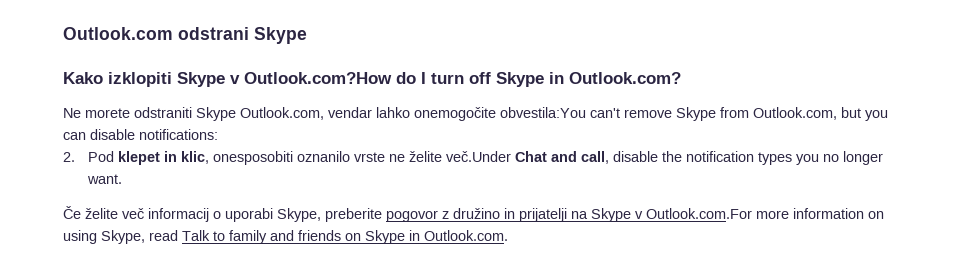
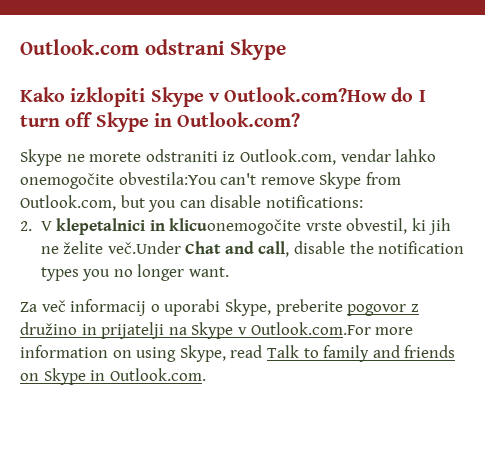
- Ne morete odstraniti Skype Outlook.com, vendar lahko onemogočite obvestila:You can't remove Skype from Outlook.com, but you can disable notifications:
+ Skype ne morete odstraniti iz Outlook.com, vendar lahko onemogočite obvestila:You can't remove Skype from Outlook.com, but you can disable notifications:
- 2. Pod klepet in klic, onesposobiti oznanilo vrste ne želite več.Under Chat and call, disable the notification types you no longer want.
+ 2. V klepetalnici in klicuonemogočite vrste obvestil, ki jih ne želite več.Under Chat and call, disable the notification types you no longer want.
- Če želite več informacij o uporabi Skype, preberite pogovor z družino in prijatelji na Skype v Outlook.com.For more information on using Skype, read Talk to family and friends on Skype in Outlook.com.
+ Za več informacij o uporabi Skype, preberite pogovor z družino in prijatelji na Skype v Outlook.com.For more information on using Skype, read Talk to family and friends on Skype in Outlook.com.

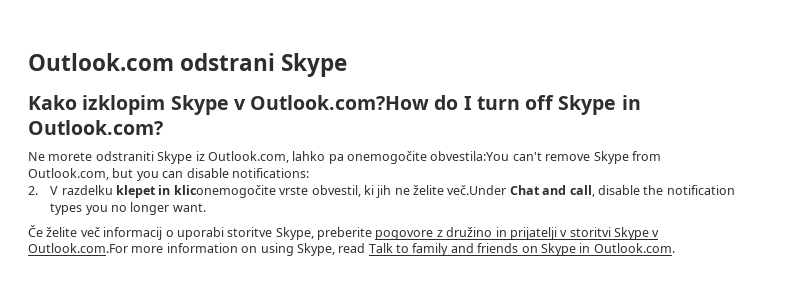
- Kako izklopiti Skype v Outlook.com?How do I turn off Skype in Outlook.com?
+ Kako izklopim Skype v Outlook.com?How do I turn off Skype in Outlook.com?
- Skype ne morete odstraniti iz Outlook.com, vendar lahko onemogočite obvestila:You can't remove Skype from Outlook.com, but you can disable notifications:
+ Ne morete odstraniti Skype iz Outlook.com, lahko pa onemogočite obvestila:You can't remove Skype from Outlook.com, but you can disable notifications:
- 2. V klepetalnici in klicuonemogočite vrste obvestil, ki jih ne želite več.Under Chat and call, disable the notification types you no longer want.
+ 2. V razdelku klepet in kliconemogočite vrste obvestil, ki jih ne želite več.Under Chat and call, disable the notification types you no longer want.
- Za več informacij o uporabi Skype, preberite pogovor z družino in prijatelji na Skype v Outlook.com.For more information on using Skype, read Talk to family and friends on Skype in Outlook.com.
+ Če želite več informacij o uporabi storitve Skype, preberite pogovore z družino in prijatelji v storitvi Skype v Outlook.com.For more information on using Skype, read Talk to family and friends on Skype in Outlook.com.

